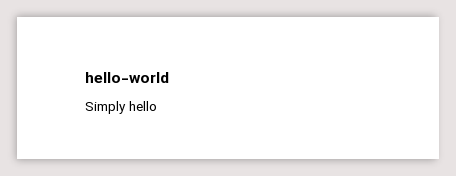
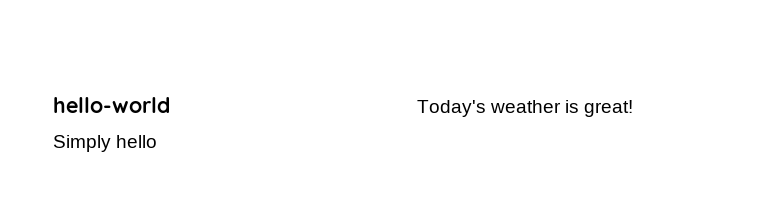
+ Today's weather is great!

